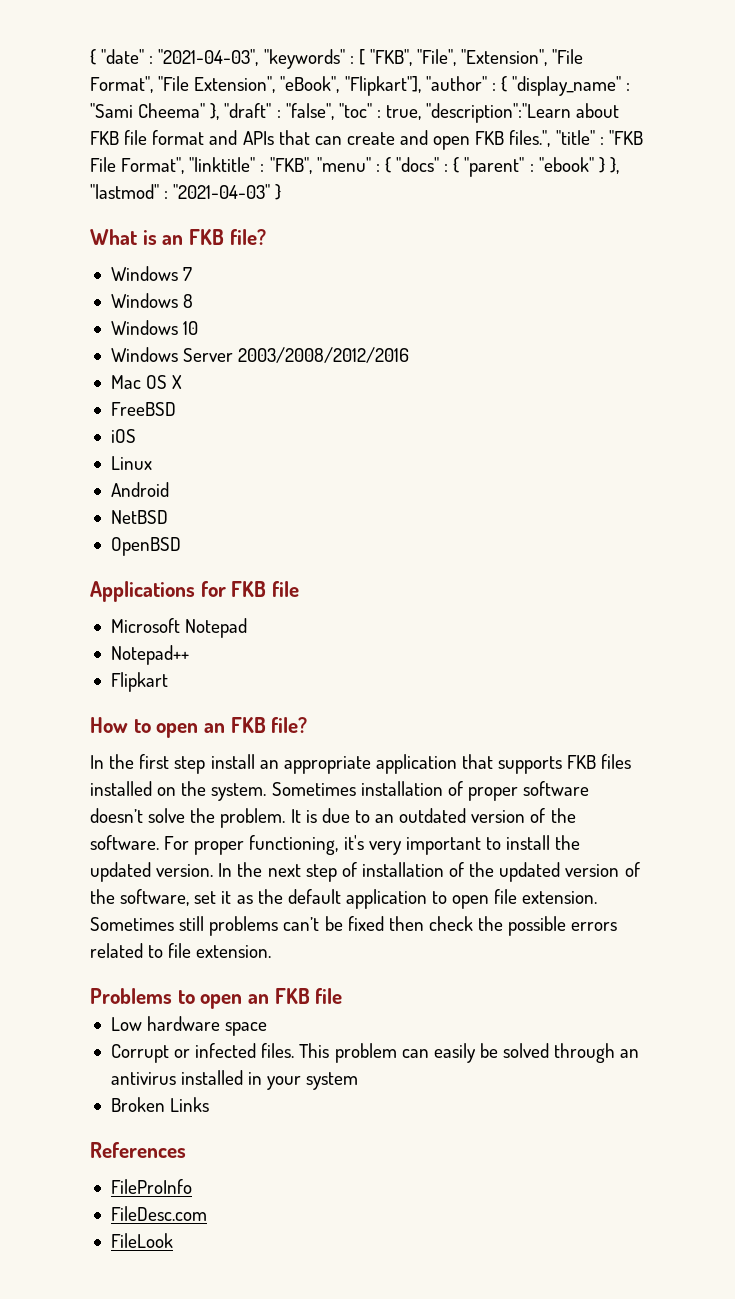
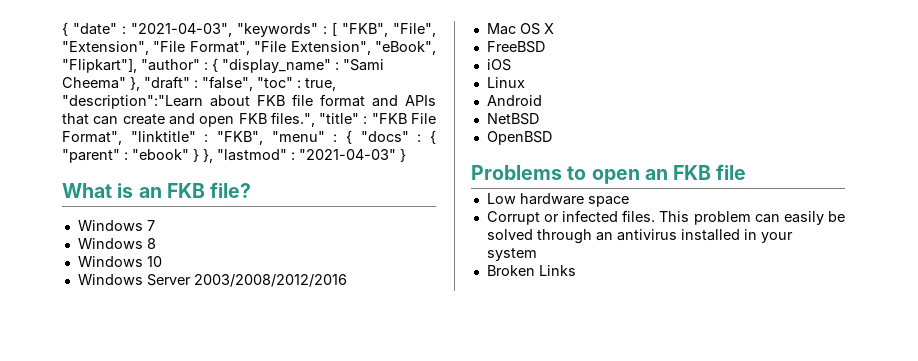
- Applications for FKB file
- Microsoft Notepad
- Notepad++
- Flipkart
- How to open an FKB file?
- In the first step install an appropriate application that supports FKB files installed on the system. Sometimes installation of proper software doesn’t solve the problem. It is due to an outdated version of the software. For proper functioning, it's very important to install the updated version. In the next step of installation of the updated version of the software, set it as the default application to open file extension. Sometimes still problems can’t be fixed then check the possible errors related to file extension.
- References
- FileProInfo
- FileDesc.com
- FileLook

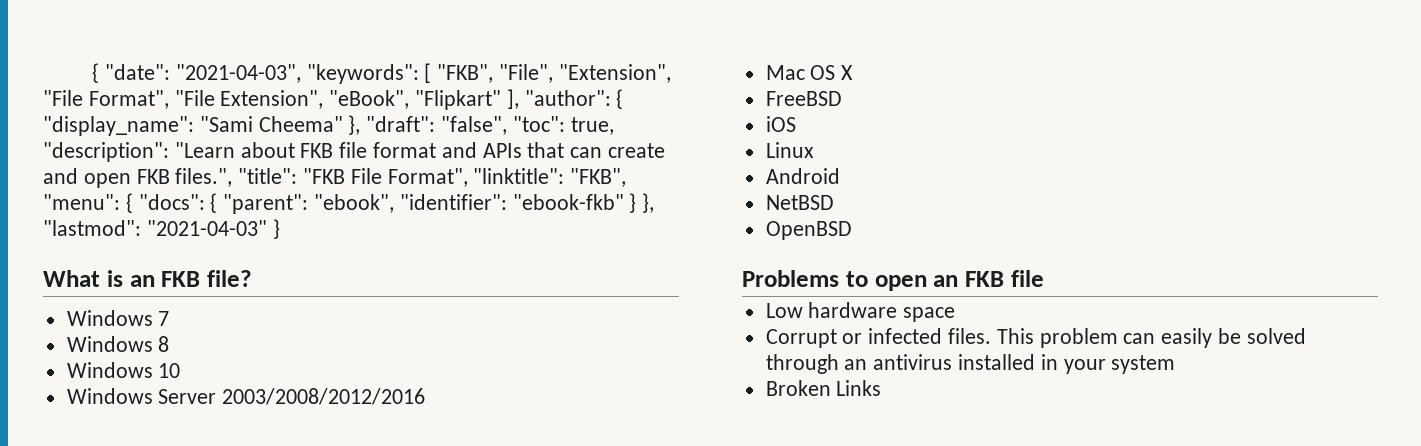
- { "date" : "2021-04-03", "keywords" : [ "FKB", "File", "Extension", "File Format", "File Extension", "eBook", "Flipkart"], "author" : { "display_name" : "Sami Cheema" }, "draft" : "false", "toc" : true, "description":"Learn about FKB file format and APIs that can create and open FKB files.", "title" : "FKB File Format", "linktitle" : "FKB", "menu" : { "docs" : { "parent" : "ebook" } }, "lastmod" : "2021-04-03" }
+ { "date": "2021-04-03", "keywords": [ "FKB", "File", "Extension", "File Format", "File Extension", "eBook", "Flipkart" ], "author": { "display_name": "Sami Cheema" }, "draft": "false", "toc": true, "description": "Learn about FKB file format and APIs that can create and open FKB files.", "title": "FKB File Format", "linktitle": "FKB", "menu": { "docs": { "parent": "ebook", "identifier": "ebook-fkb" } }, "lastmod": "2021-04-03" }

